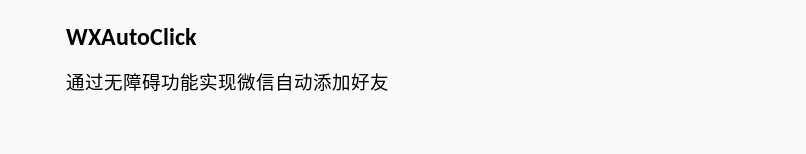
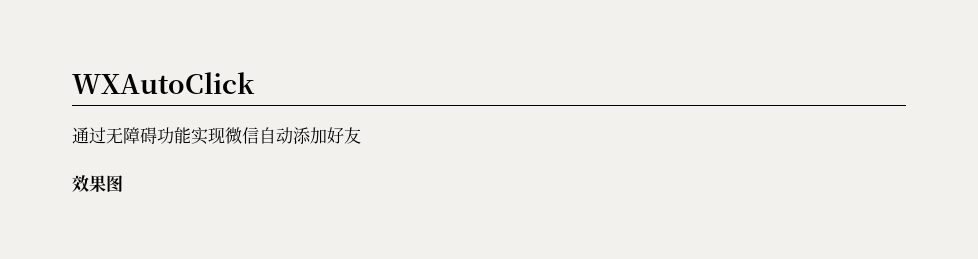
+ 效果图

